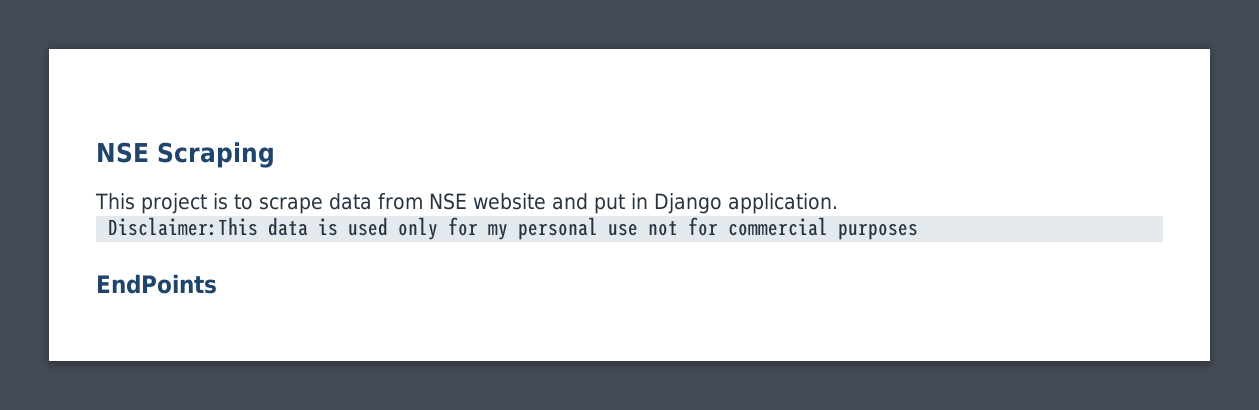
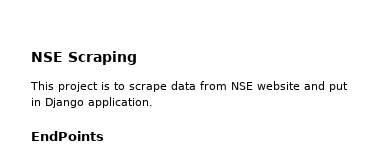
- Disclaimer:This data is used only for my personal use not for commercial purposes

